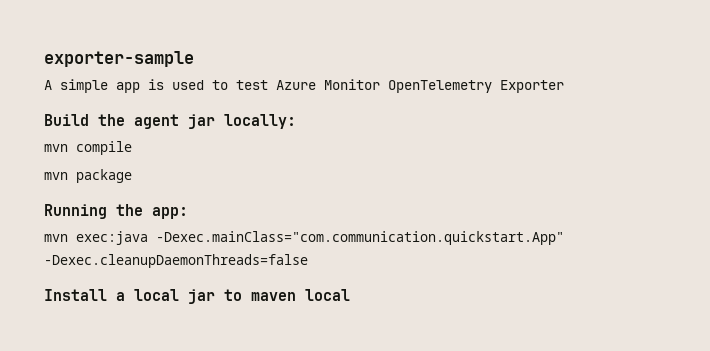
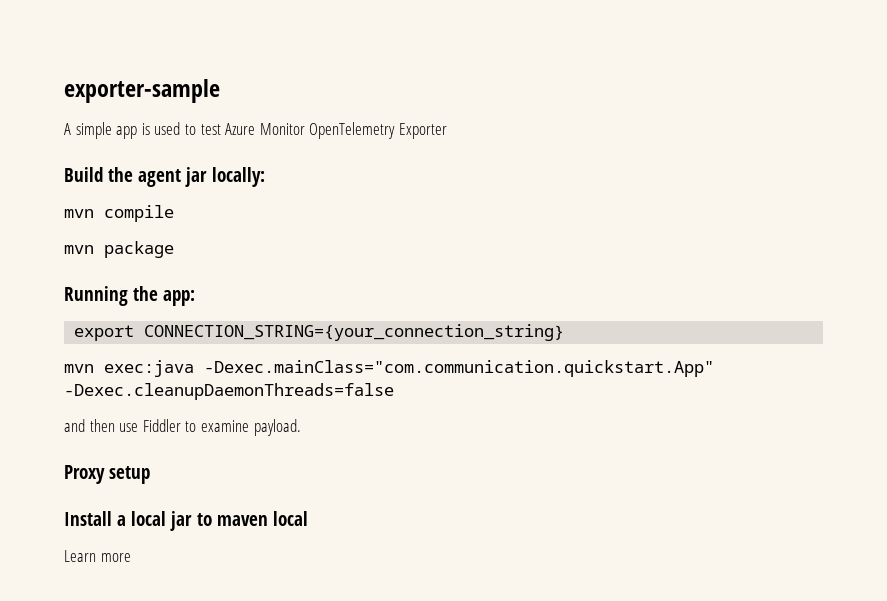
+ export CONNECTION_STRING={your_connection_string}
+ and then use Fiddler to examine payload.
+ Proxy setup
+ Learn more

